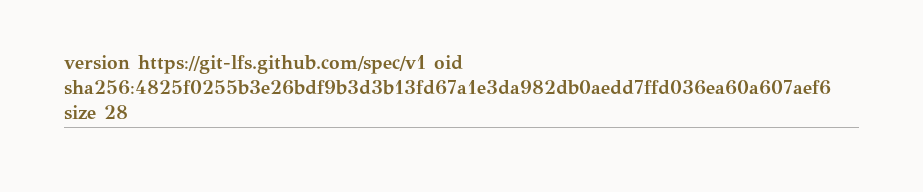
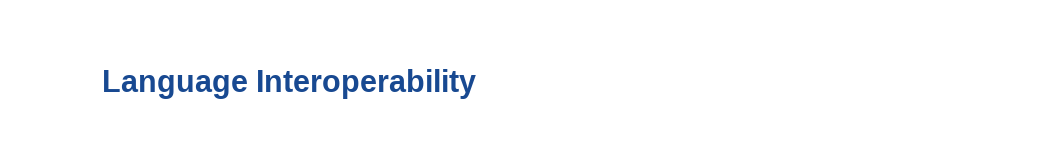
- version https://git-lfs.github.com/spec/v1 oid sha256:4825f0255b3e26bdf9b3d3b13fd67a1e3da982db0aedd7ffd036ea60a607aef6 size 28
+ Language Interoperability

